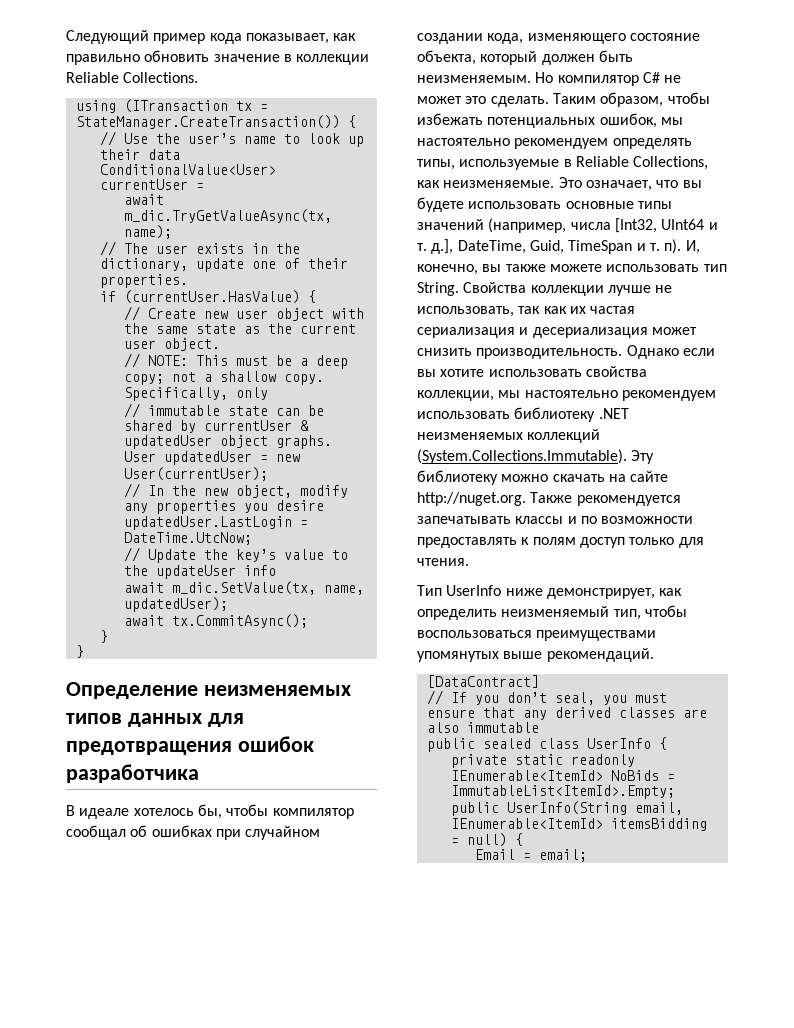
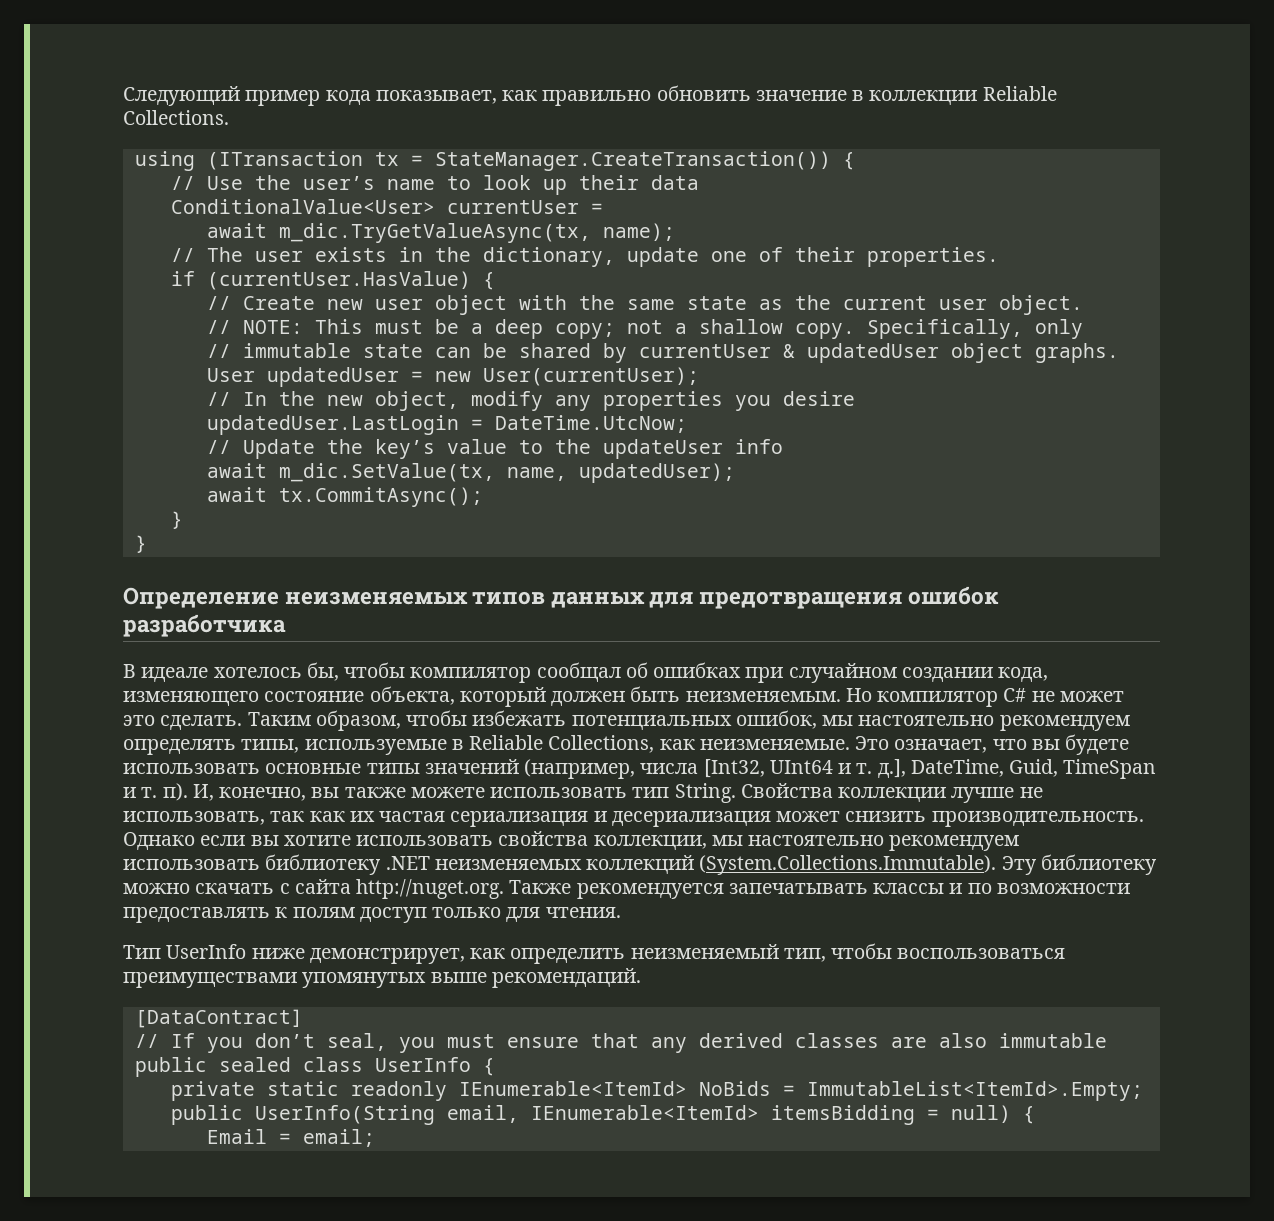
- Однако если вы хотите использовать свойства коллекции, мы настоятельно рекомендуем использовать библиотеку .NET неизменяемых коллекций (System.Collections.Immutable). Эту библиотеку можно скачать на сайте http://nuget.org. Также рекомендуется запечатывать классы и по возможности предоставлять к полям доступ только для чтения.
+ Однако если вы хотите использовать свойства коллекции, мы настоятельно рекомендуем использовать библиотеку .NET неизменяемых коллекций (System.Collections.Immutable). Эту библиотеку можно скачать с сайта http://nuget.org. Также рекомендуется запечатывать классы и по возможности предоставлять к полям доступ только для чтения.

